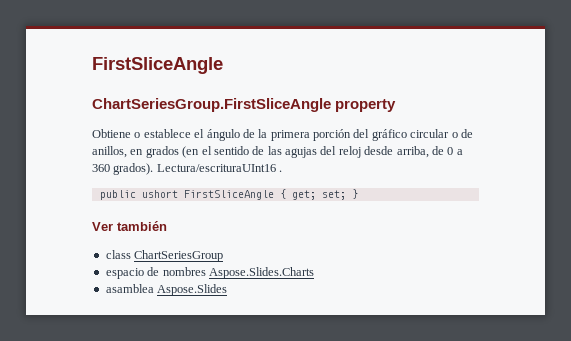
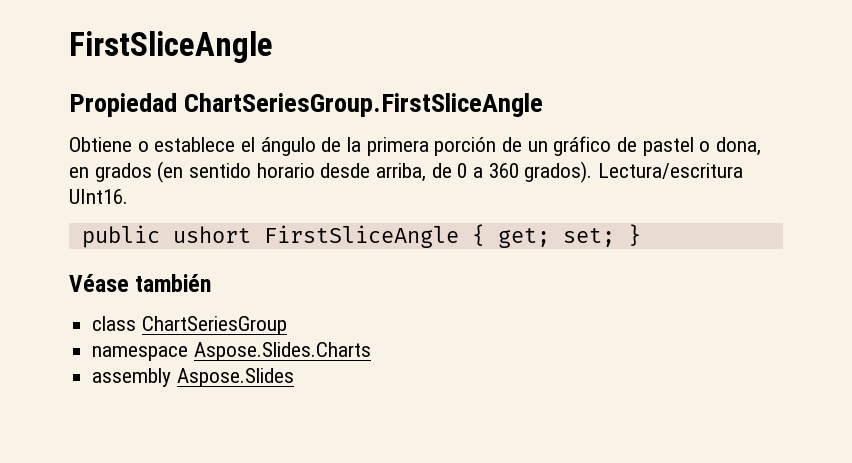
- ChartSeriesGroup.FirstSliceAngle property
+ Propiedad ChartSeriesGroup.FirstSliceAngle
- Obtiene o establece el ángulo de la primera porción del gráfico circular o de anillos, en grados (en el sentido de las agujas del reloj desde arriba, de 0 a 360 grados).
+ Obtiene o establece el ángulo de la primera porción de un gráfico de pastel o dona, en grados (en sentido horario desde arriba, de 0 a 360 grados).
- Lectura/escrituraUInt16 .
+ Lectura/escritura UInt16.
- Ver también
+ Véase también
- espacio de nombres Aspose.Slides.Charts
+ namespace Aspose.Slides.Charts
- asamblea Aspose.Slides
+ assembly Aspose.Slides

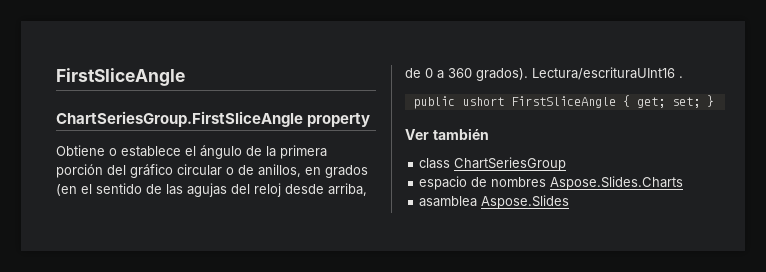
- Propiedad ChartSeriesGroup.FirstSliceAngle
+ ChartSeriesGroup.FirstSliceAngle property
- Obtiene o establece el ángulo de la primera porción de un gráfico de pastel o dona, en grados (en sentido horario desde arriba, de 0 a 360 grados).
+ Obtiene o establece el ángulo de la primera porción del gráfico circular o de anillos, en grados (en el sentido de las agujas del reloj desde arriba, de 0 a 360 grados).
- Lectura/escritura UInt16.
+ Lectura/escrituraUInt16 .
- Véase también
+ Ver también
- namespace Aspose.Slides.Charts
+ espacio de nombres Aspose.Slides.Charts
- assembly Aspose.Slides
+ asamblea Aspose.Slides

